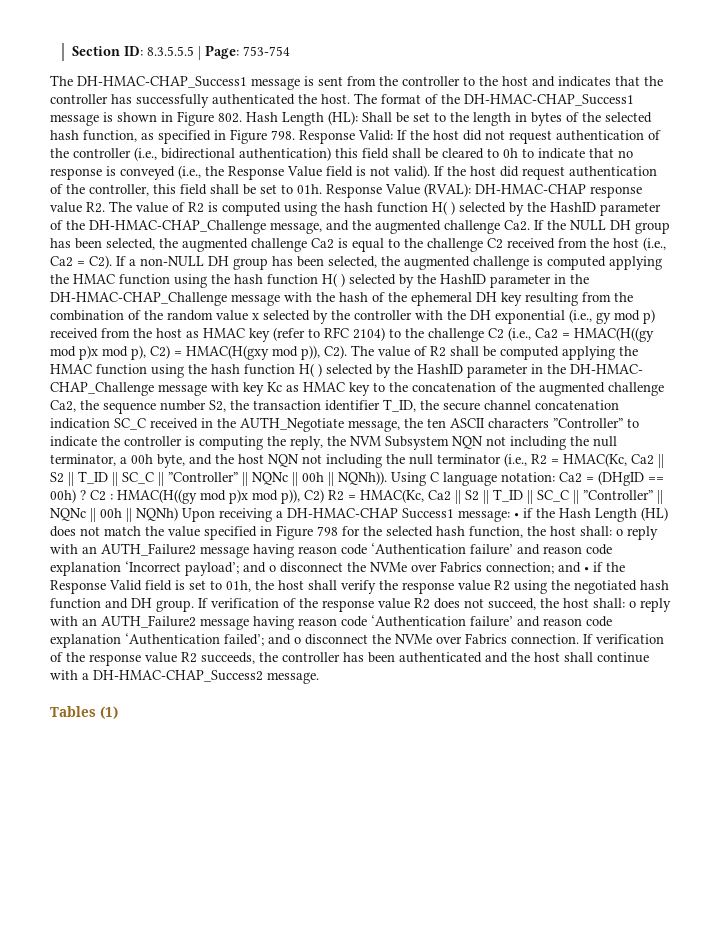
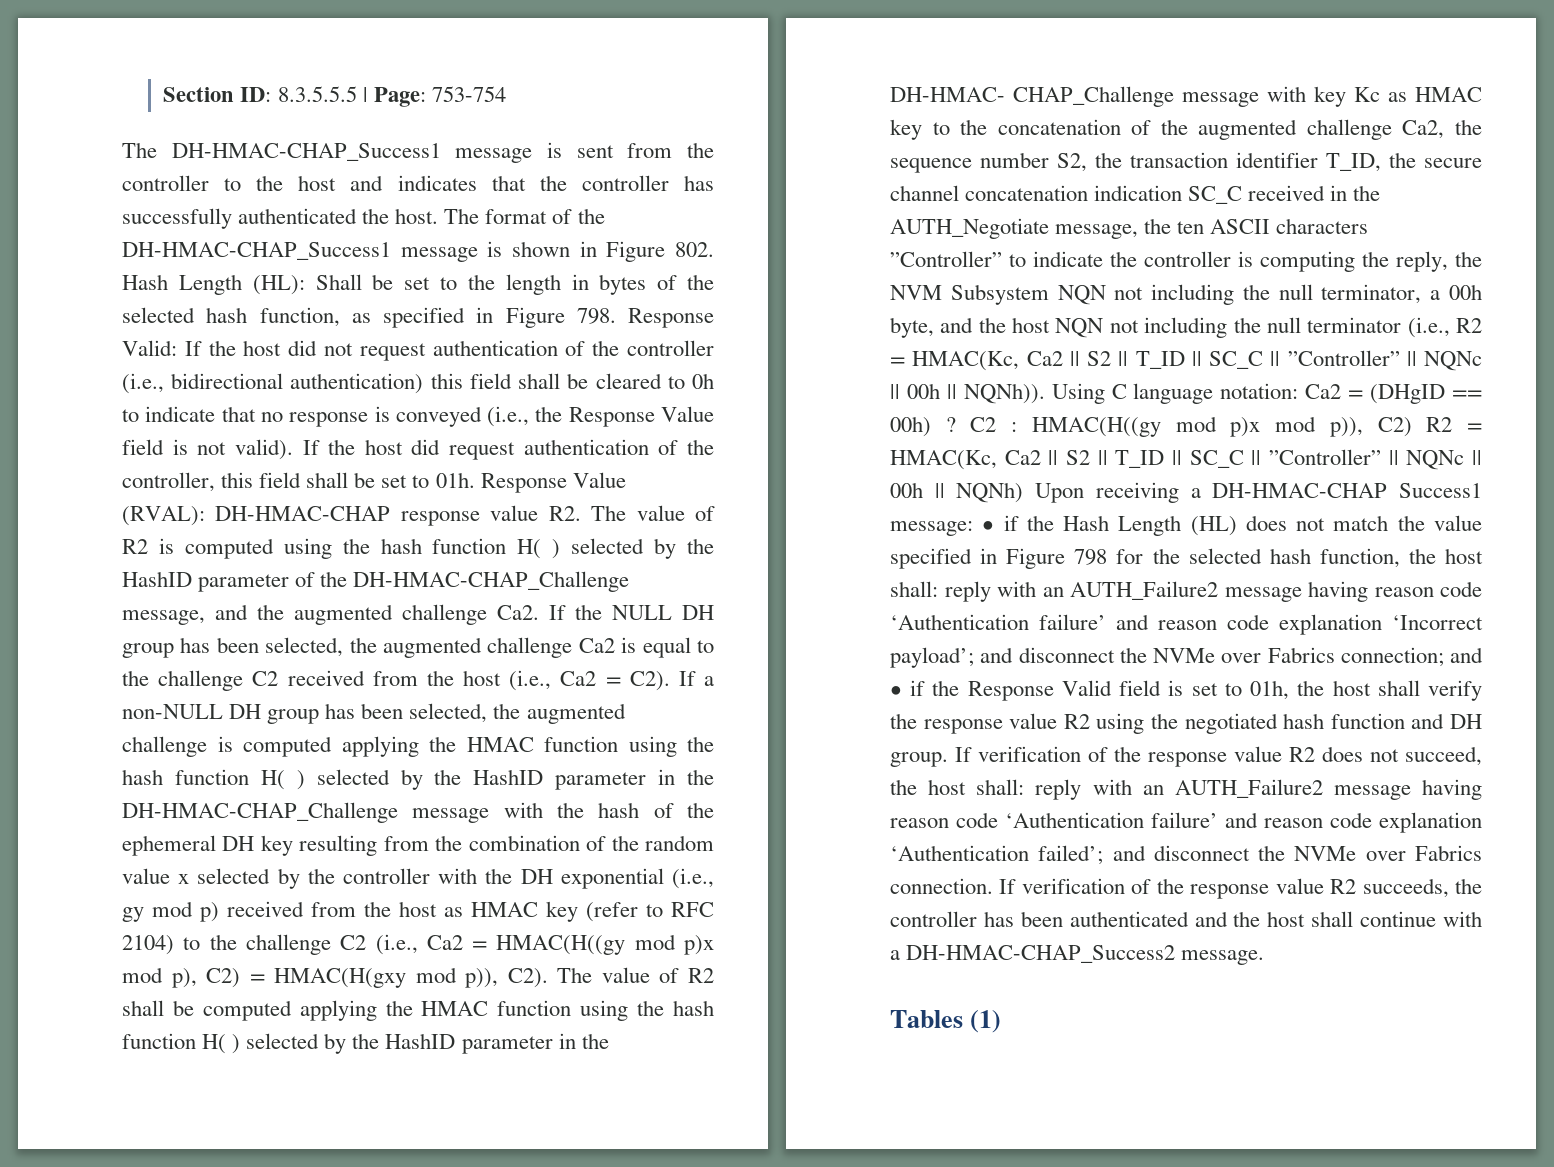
- o reply with an AUTH_Failure2 message having reason code ‘Authentication failure’ and reason code explanation ‘Incorrect payload’;
+ reply with an AUTH_Failure2 message having reason code ‘Authentication failure’ and reason code explanation ‘Incorrect payload’;
- and o disconnect the NVMe over Fabrics connection;
+ and disconnect the NVMe over Fabrics connection;
- If verification of the response value R2 does not succeed, the host shall: o reply with an AUTH_Failure2 message having reason code ‘Authentication failure’ and reason code explanation ‘Authentication failed’; and o disconnect the NVMe over Fabrics connection.
+ If verification of the response value R2 does not succeed, the host shall: reply with an AUTH_Failure2 message having reason code ‘Authentication failure’ and reason code explanation ‘Authentication failed’; and disconnect the NVMe over Fabrics connection.

